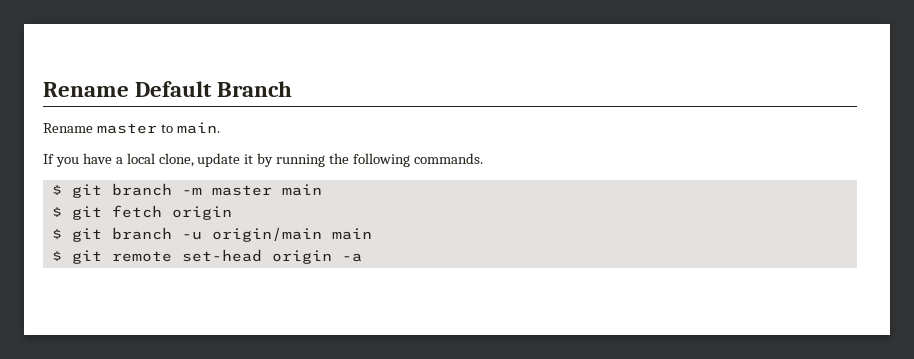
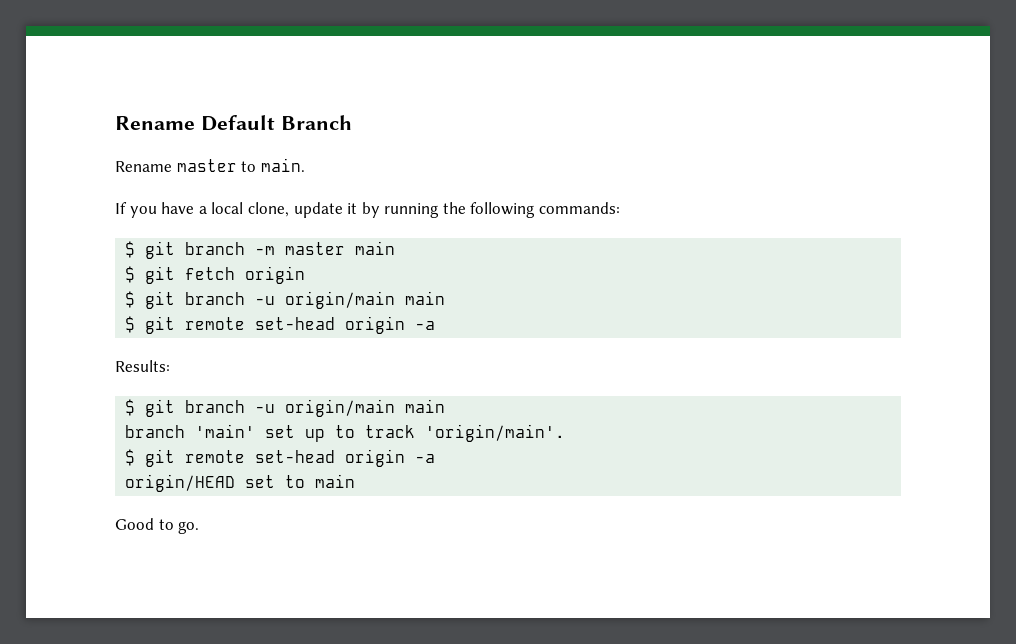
- If you have a local clone, update it by running the following commands.
+ If you have a local clone, update it by running the following commands:
+ Results:
+ $ git branch -u origin/main main
+ branch 'main' set up to track 'origin/main'.
+ $ git remote set-head origin -a
+ origin/HEAD set to main
+ Good to go.

